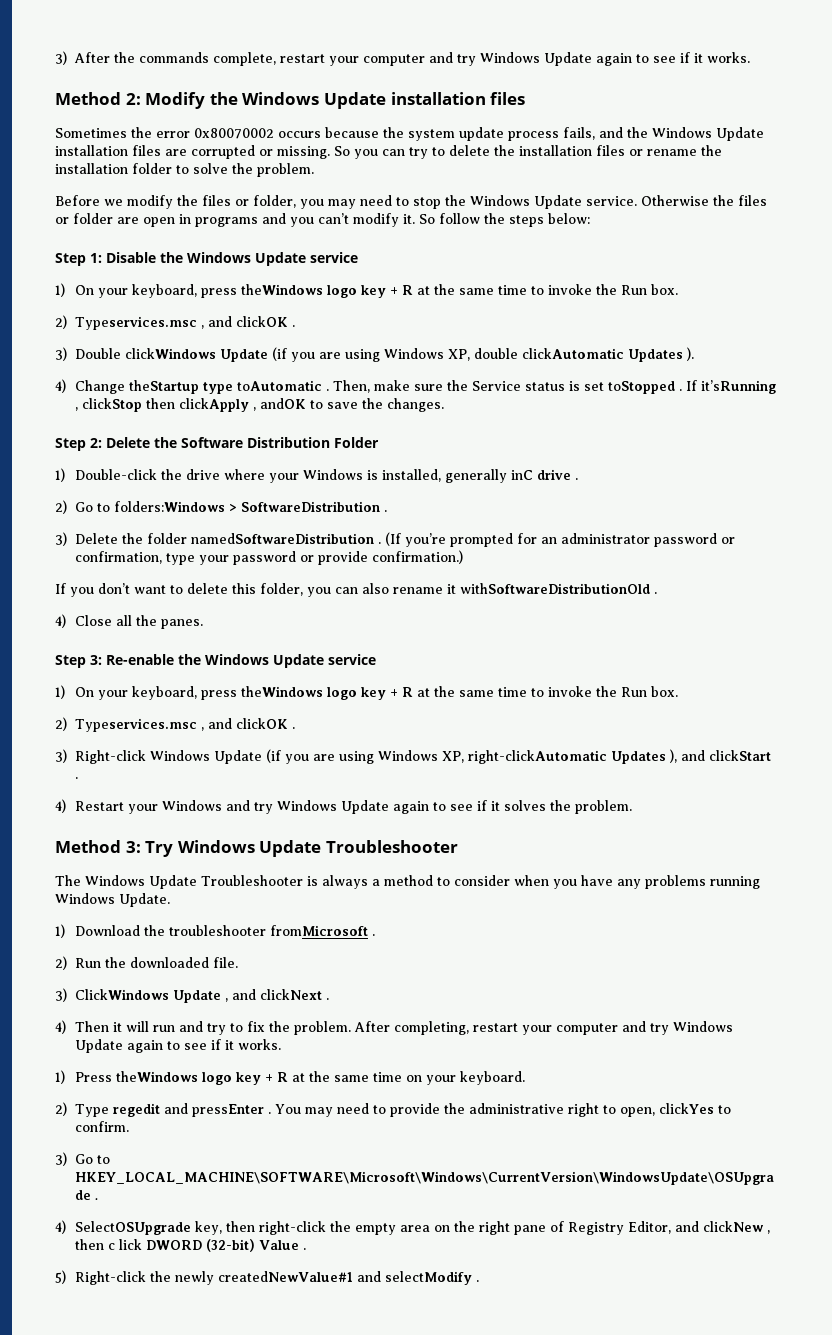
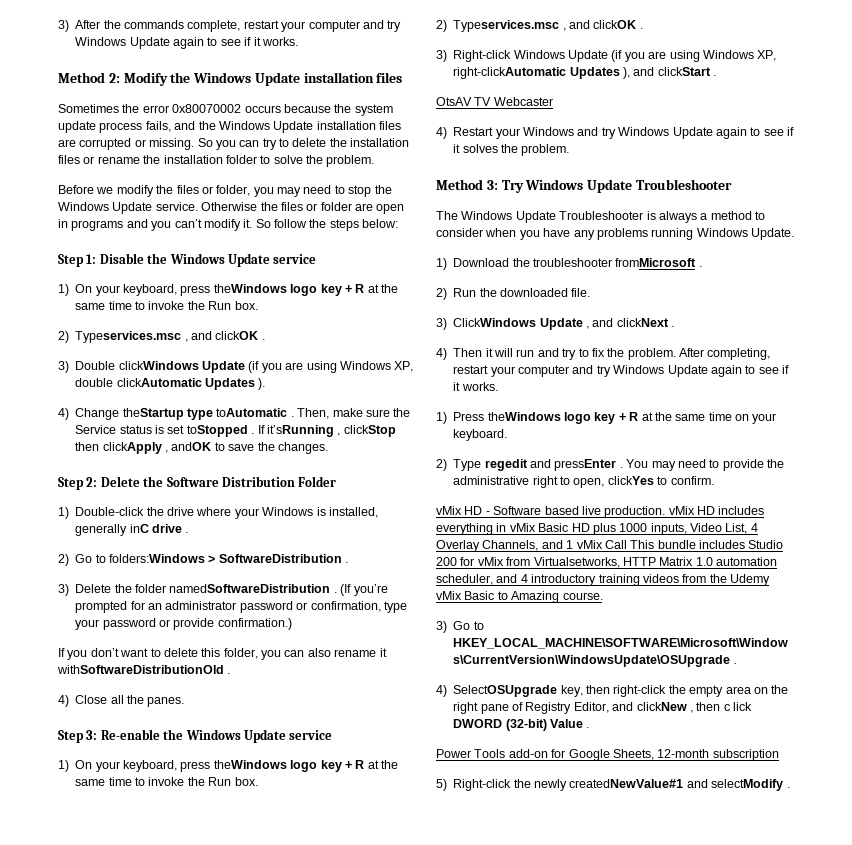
+ OtsAV TV Webcaster
+ vMix HD - Software based live production. vMix HD includes everything in vMix Basic HD plus 1000 inputs, Video List, 4 Overlay Channels, and 1 vMix Call This bundle includes Studio 200 for vMix from Virtualsetworks, HTTP Matrix 1.0 automation scheduler, and 4 introductory training videos from the Udemy vMix Basic to Amazing course.
+ Power Tools add-on for Google Sheets, 12-month subscription

